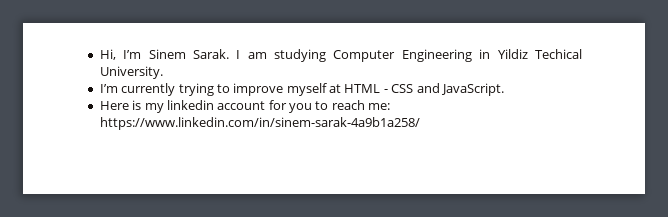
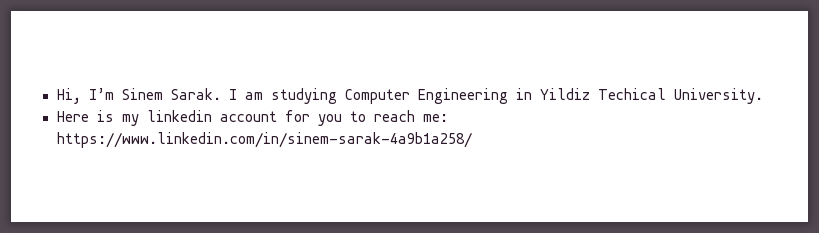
- I’m currently trying to improve myself at HTML - CSS and JavaScript.

